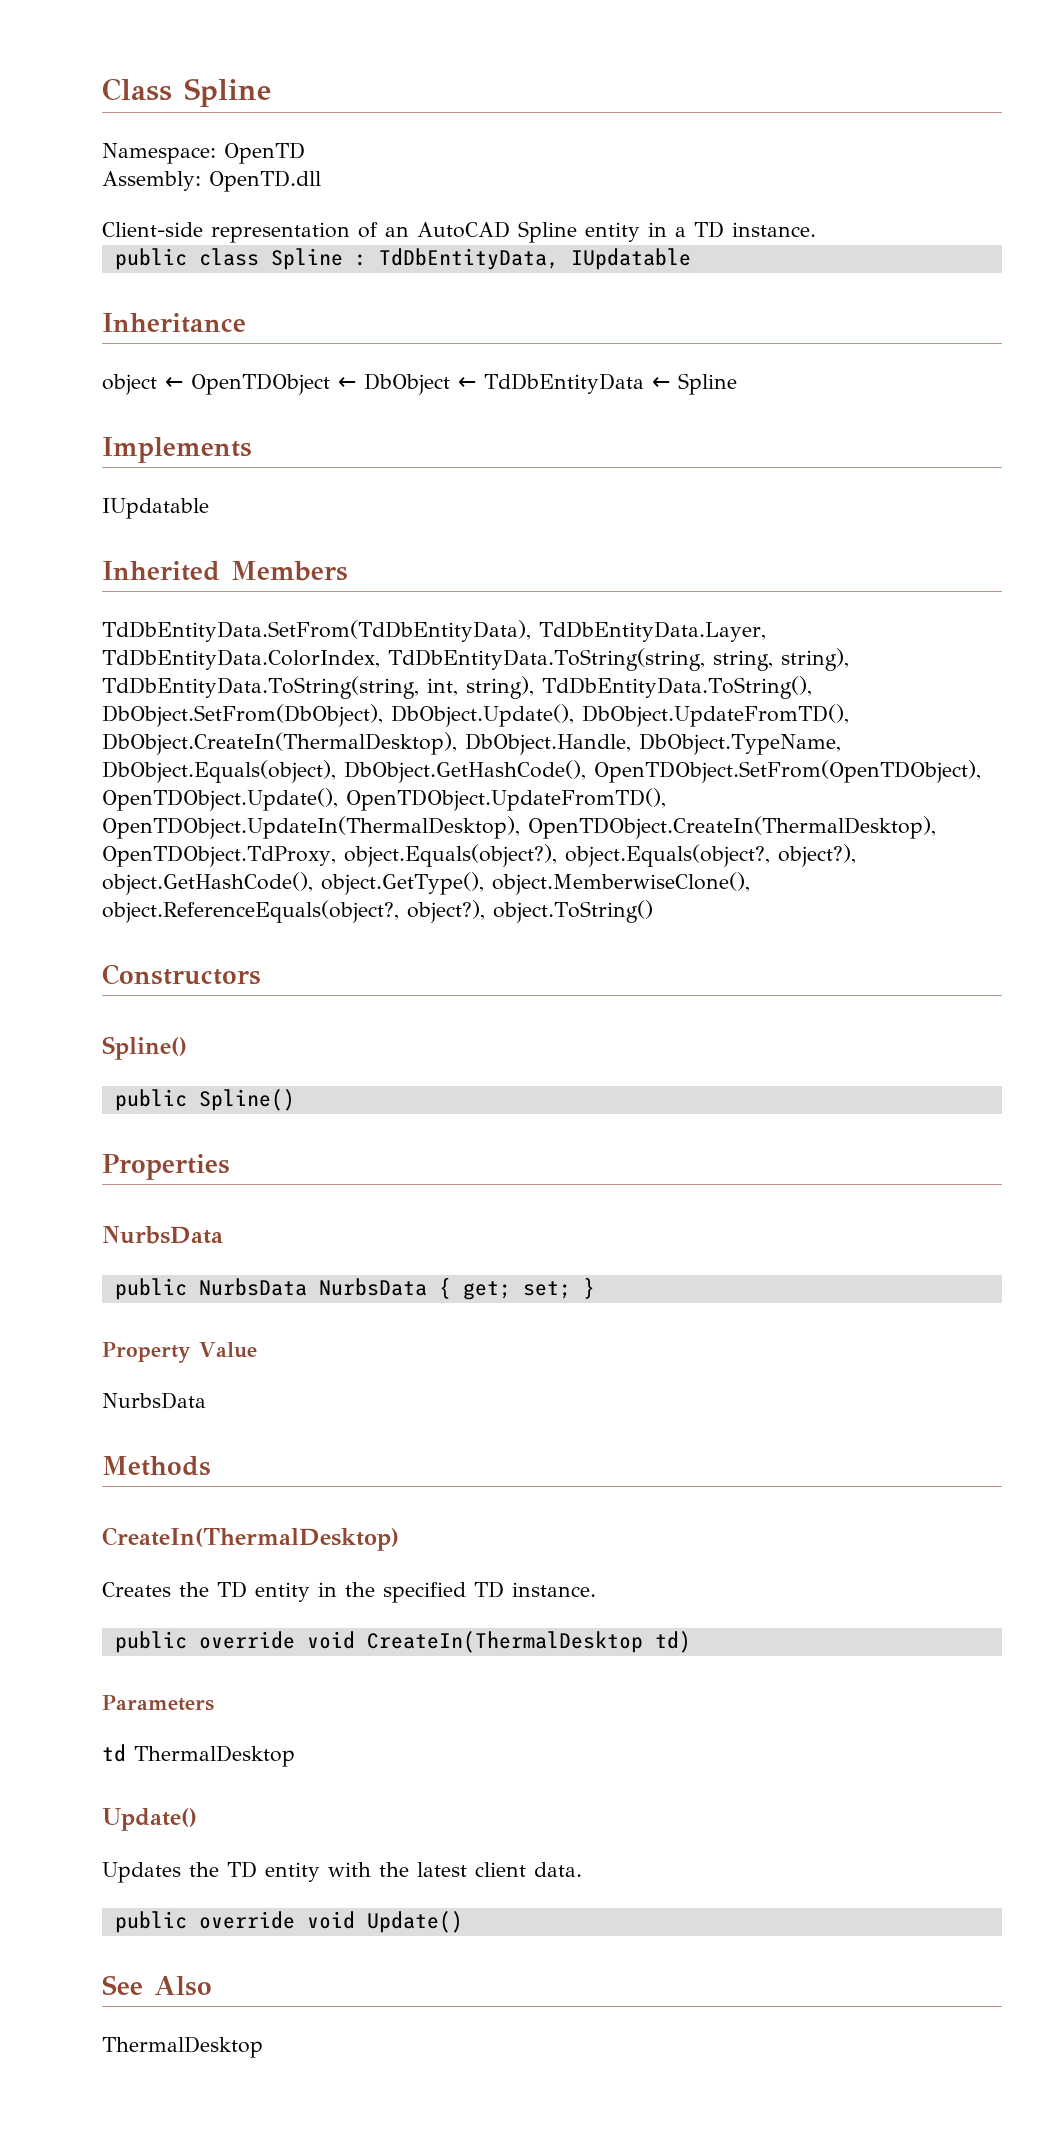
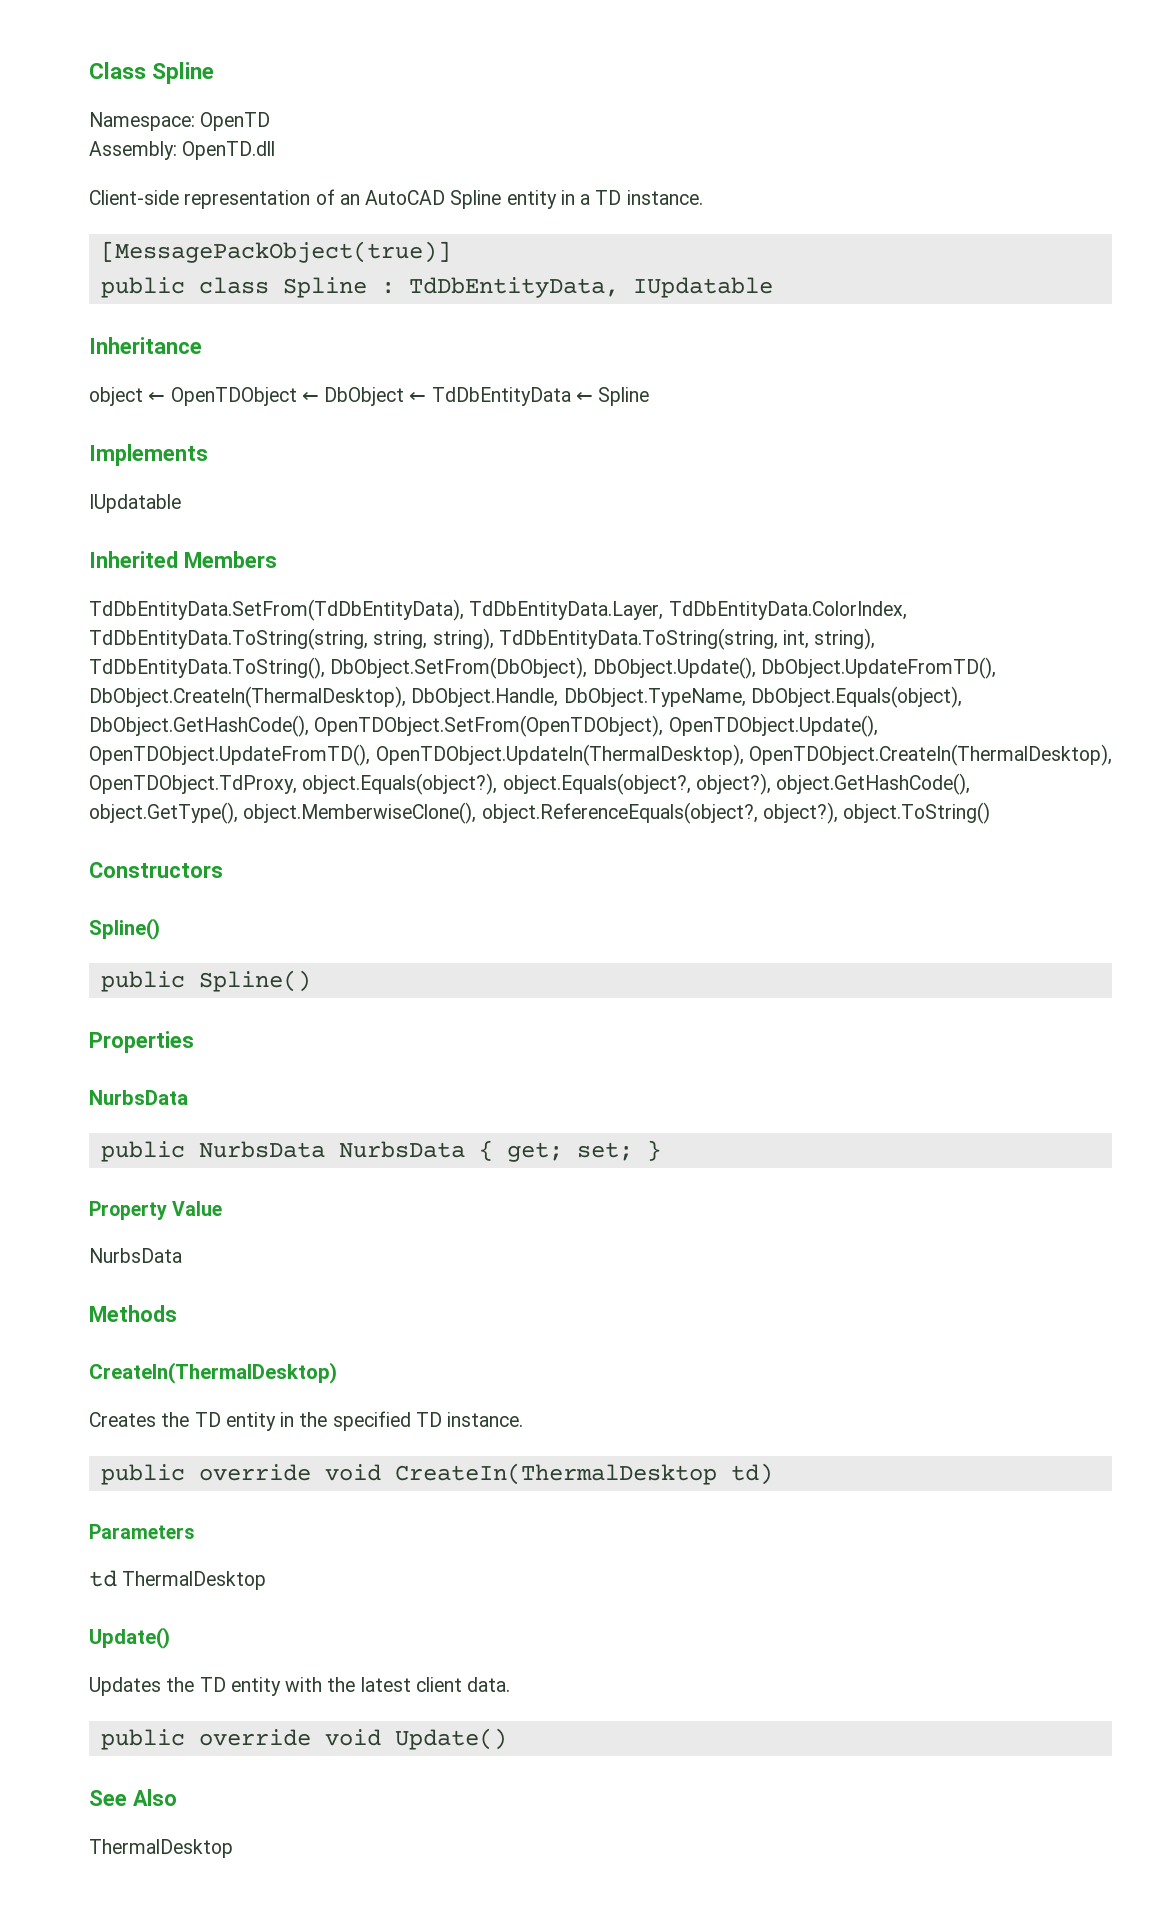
+ [MessagePackObject(true)]

